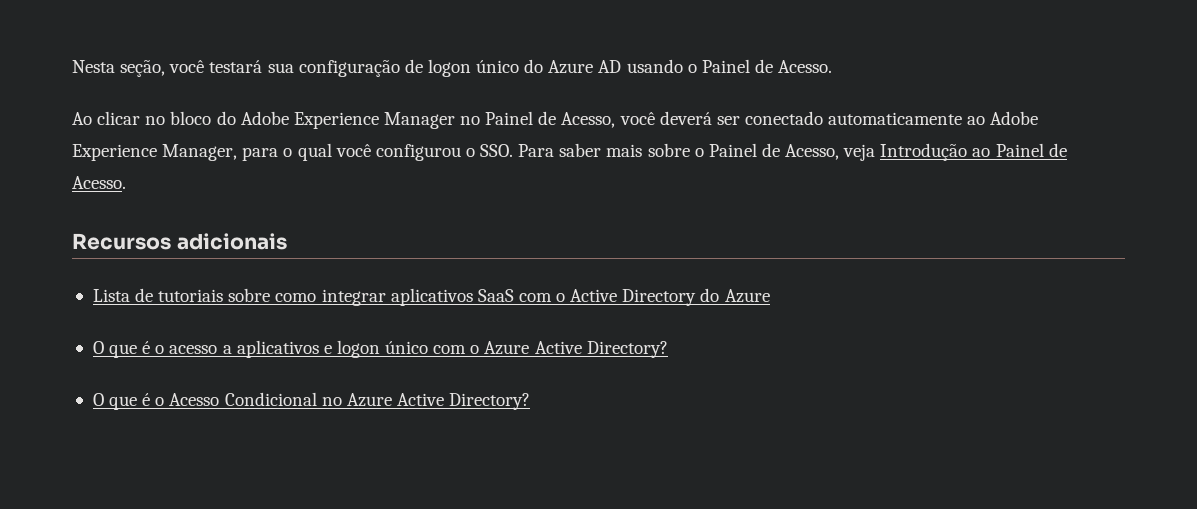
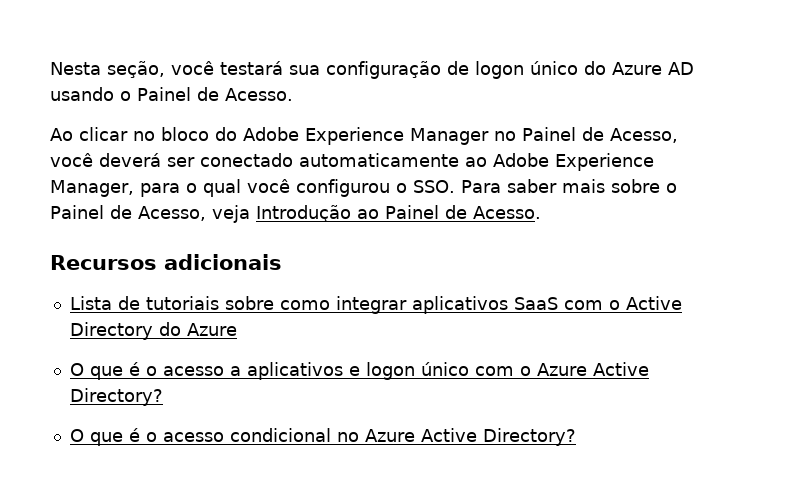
- O que é o Acesso Condicional no Azure Active Directory?
+ O que é o acesso condicional no Azure Active Directory?

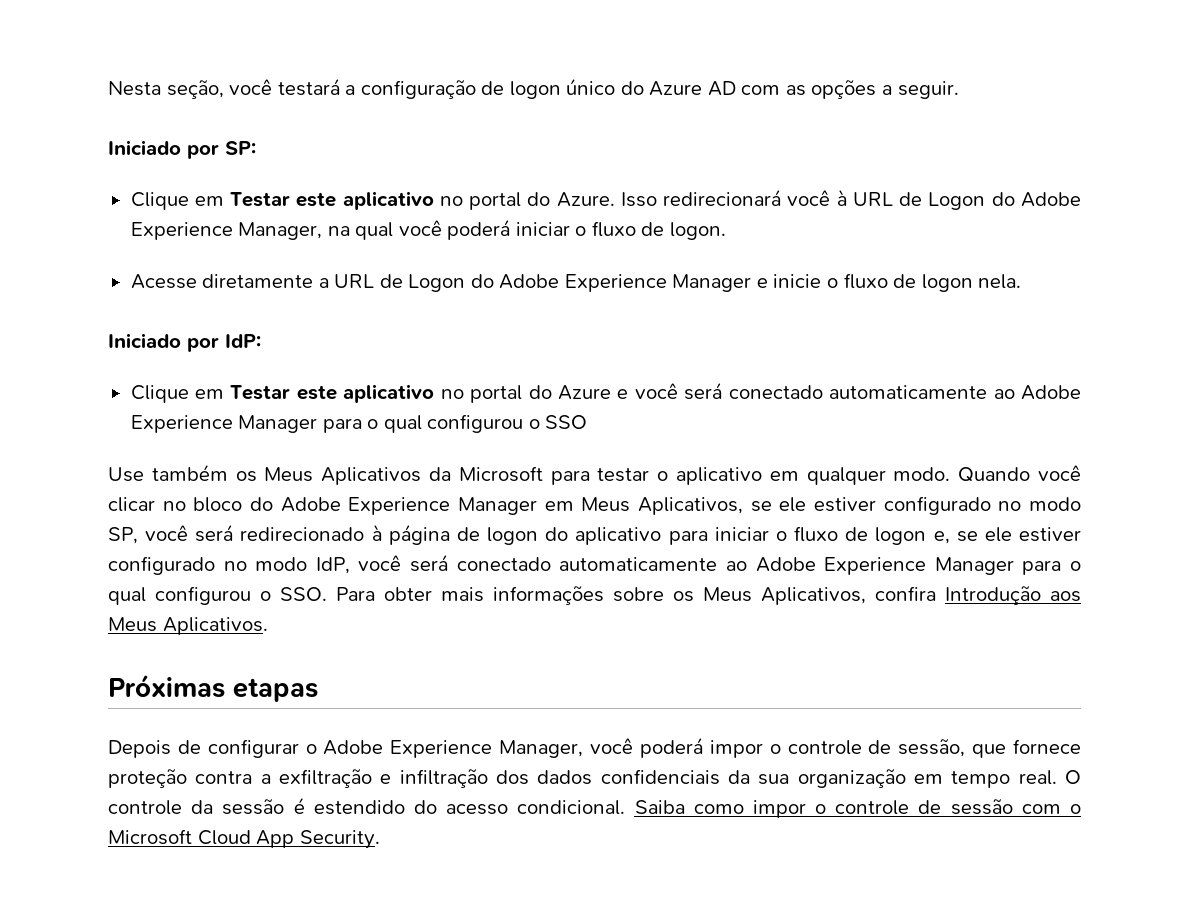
- Nesta seção, você testará sua configuração de logon único do Azure AD usando o Painel de Acesso.
- Ao clicar no bloco do Adobe Experience Manager no Painel de Acesso, você deverá ser conectado automaticamente ao Adobe Experience Manager, para o qual você configurou o SSO. Para saber mais sobre o Painel de Acesso, veja Introdução ao Painel de Acesso.
- Recursos adicionais
- Lista de tutoriais sobre como integrar aplicativos SaaS com o Active Directory do Azure
- O que é o acesso a aplicativos e logon único com o Azure Active Directory?
- O que é o acesso condicional no Azure Active Directory?
+ Nesta seção, você testará a configuração de logon único do Azure AD com as opções a seguir.
+ Iniciado por SP:
+ Clique em Testar este aplicativo no portal do Azure. Isso redirecionará você à URL de Logon do Adobe Experience Manager, na qual você poderá iniciar o fluxo de logon.
+ Acesse diretamente a URL de Logon do Adobe Experience Manager e inicie o fluxo de logon nela.
+ Iniciado por IdP:
+ Clique em Testar este aplicativo no portal do Azure e você será conectado automaticamente ao Adobe Experience Manager para o qual configurou o SSO
+ Use também os Meus Aplicativos da Microsoft para testar o aplicativo em qualquer modo. Quando você clicar no bloco do Adobe Experience Manager em Meus Aplicativos, se ele estiver configurado no modo SP, você será redirecionado à página de logon do aplicativo para iniciar o fluxo de logon e, se ele estiver configurado no modo IdP, você será conectado automaticamente ao Adobe Experience Manager para o qual configurou o SSO. Para obter mais informações sobre os Meus Aplicativos, confira Introdução aos Meus Aplicativos.
+ Próximas etapas
+ Depois de configurar o Adobe Experience Manager, você poderá impor o controle de sessão, que fornece proteção contra a exfiltração e infiltração dos dados confidenciais da sua organização em tempo real. O controle da sessão é estendido do acesso condicional. Saiba como impor o controle de sessão com o Microsoft Cloud App Security.

